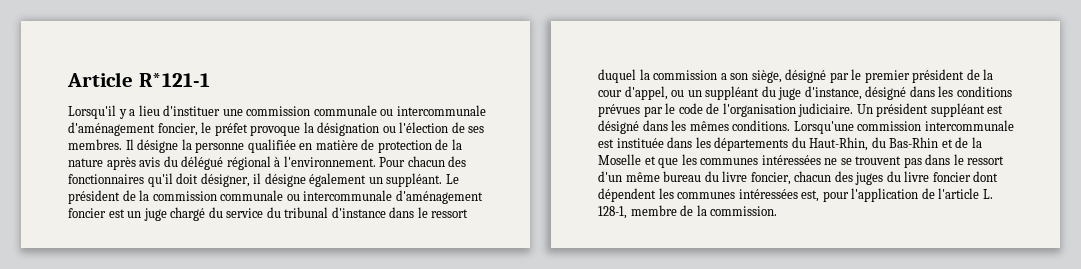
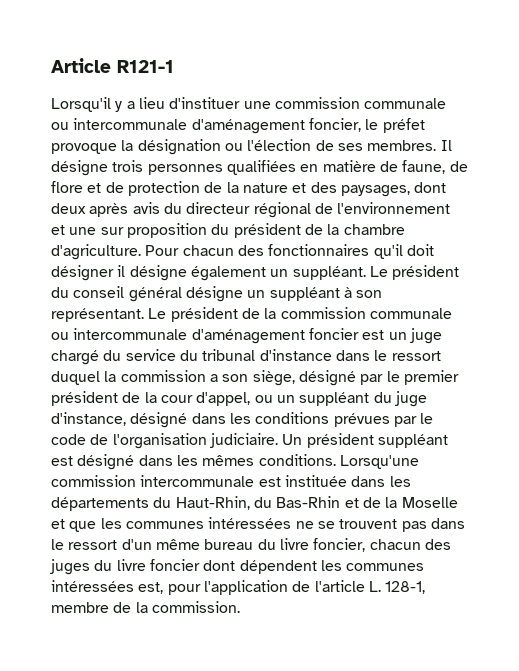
- Article R*121-1
+ Article R121-1
- Il désigne la personne qualifiée en matière de protection de la nature après avis du délégué régional à l'environnement.
+ Il désigne trois personnes qualifiées en matière de faune, de flore et de protection de la nature et des paysages, dont deux après avis du directeur régional de l'environnement et une sur proposition du président de la chambre d'agriculture.
- Pour chacun des fonctionnaires qu'il doit désigner, il désigne également un suppléant.
+ Pour chacun des fonctionnaires qu'il doit désigner il désigne également un suppléant.
- Le président de la commission communale ou intercommunale d'aménagement foncier est un juge chargé du service du tribunal d'instance dans le ressort duquel la commission a son siège, désigné par le premier président de la cour d'appel, ou un suppléant du juge d'instance, désigné dans les conditions prévues par le code de l'organisation judiciaire.
+ Le président du conseil général désigne un suppléant à son représentant. Le président de la commission communale ou intercommunale d'aménagement foncier est un juge chargé du service du tribunal d'instance dans le ressort duquel la commission a son siège, désigné par le premier président de la cour d'appel, ou un suppléant du juge d'instance, désigné dans les conditions prévues par le code de l'organisation judiciaire.

